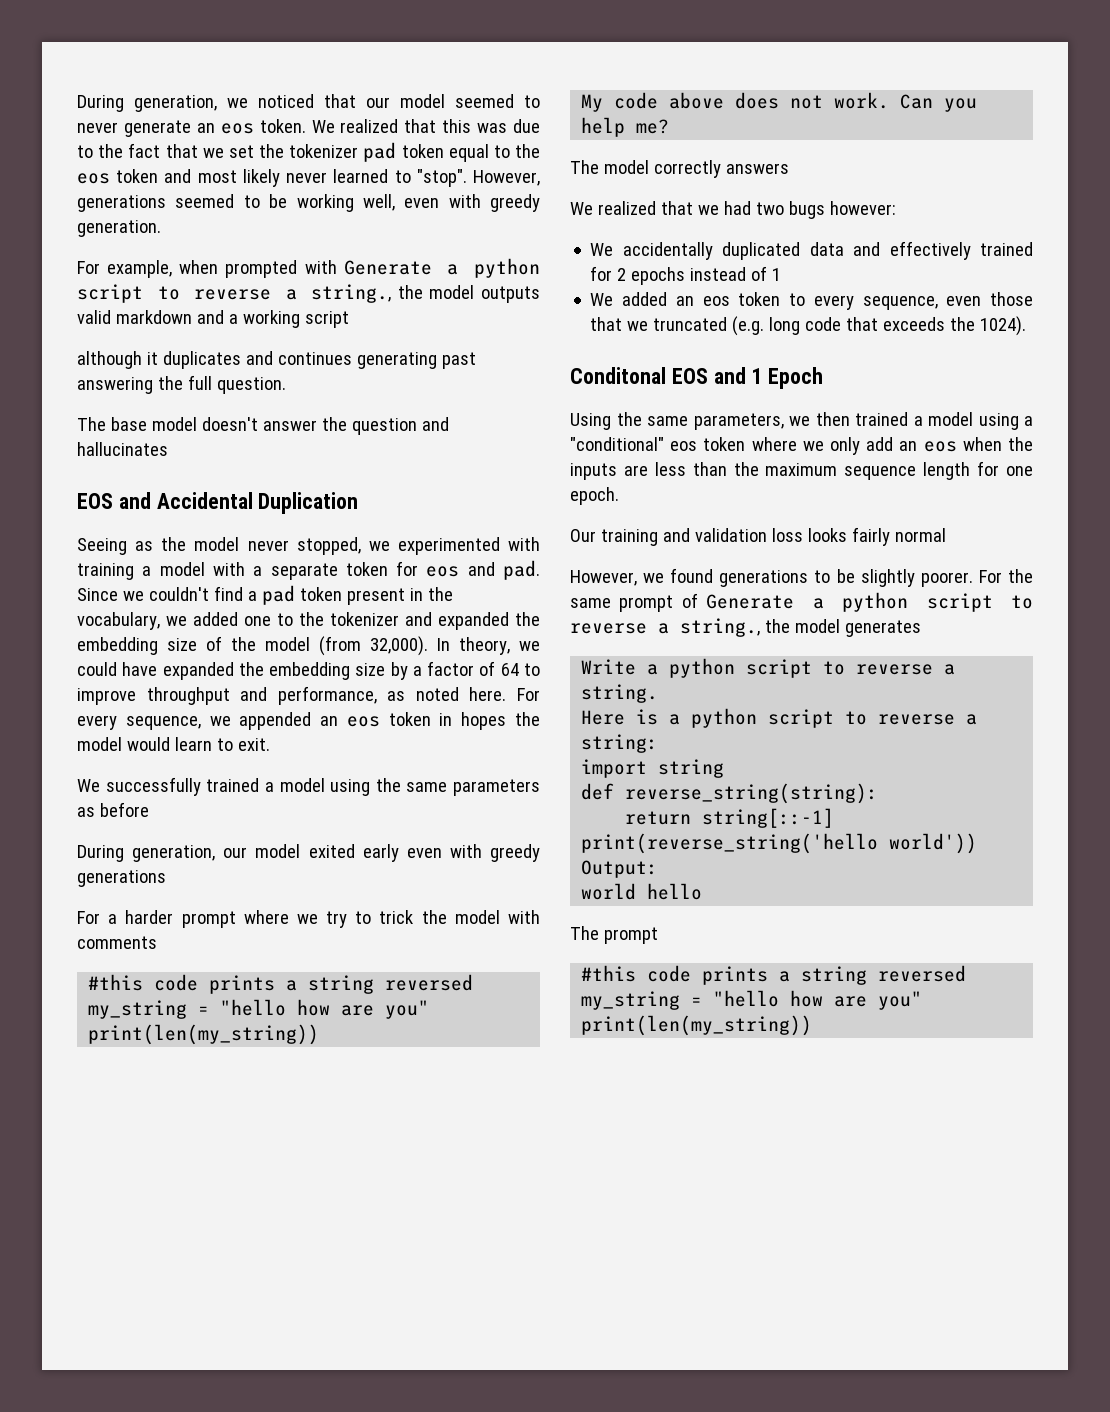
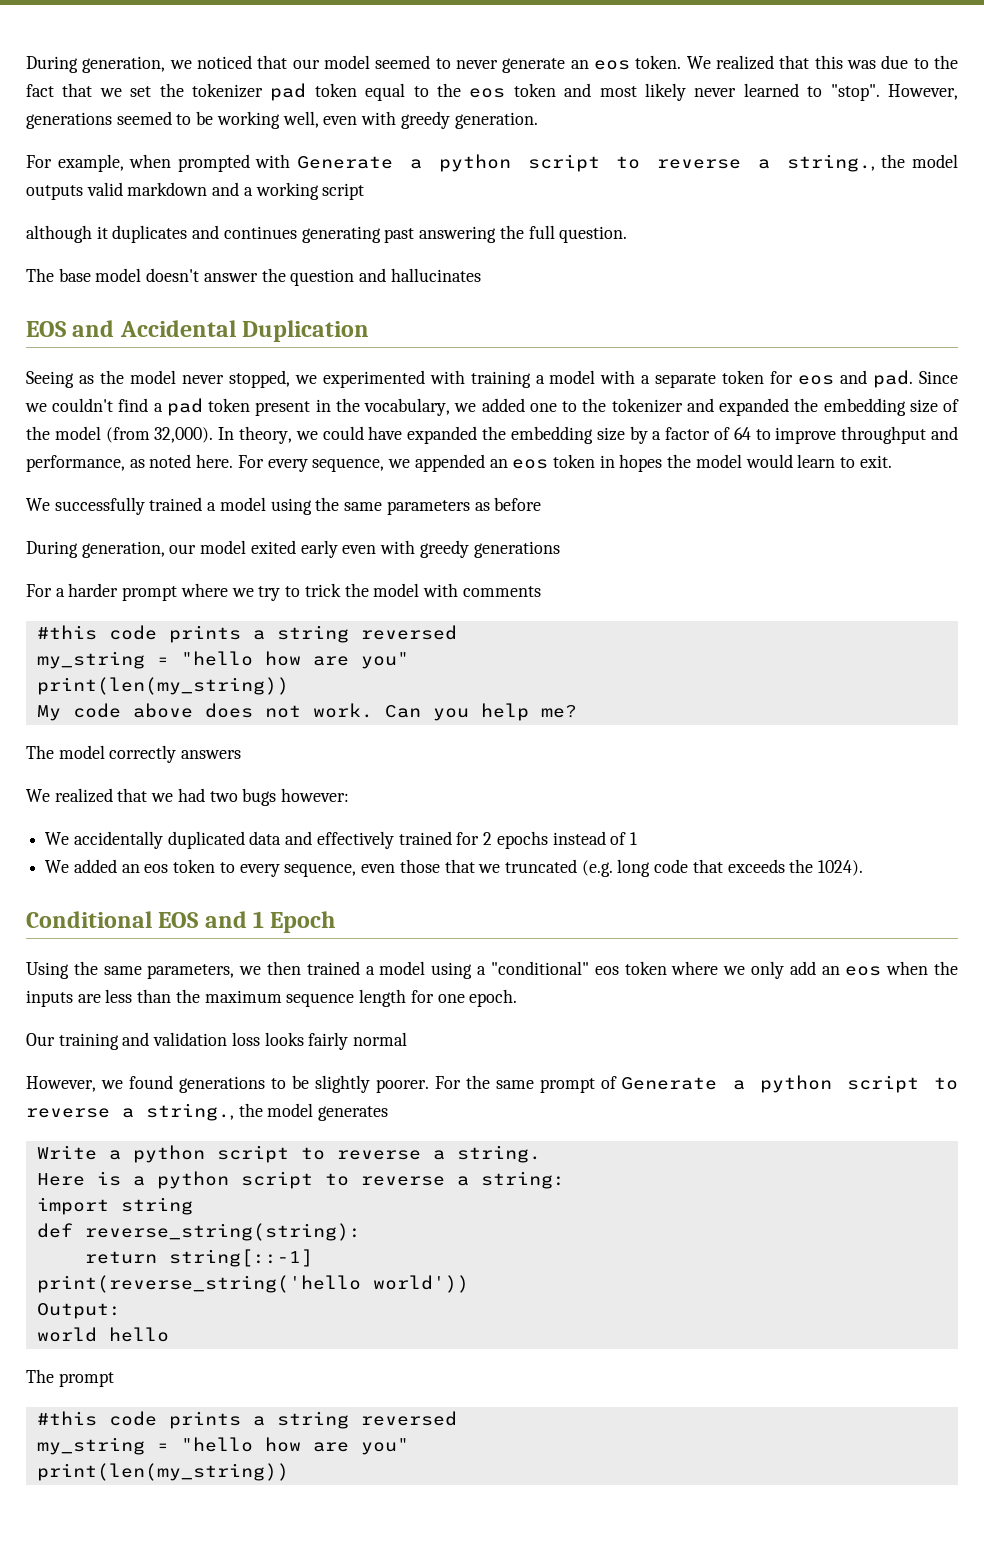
- Conditonal EOS and 1 Epoch
+ Conditional EOS and 1 Epoch

